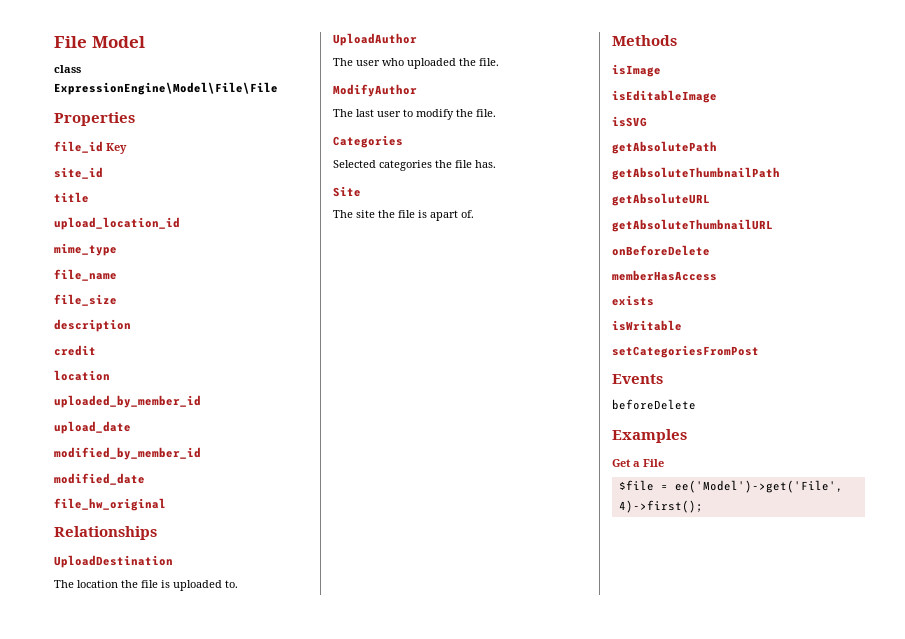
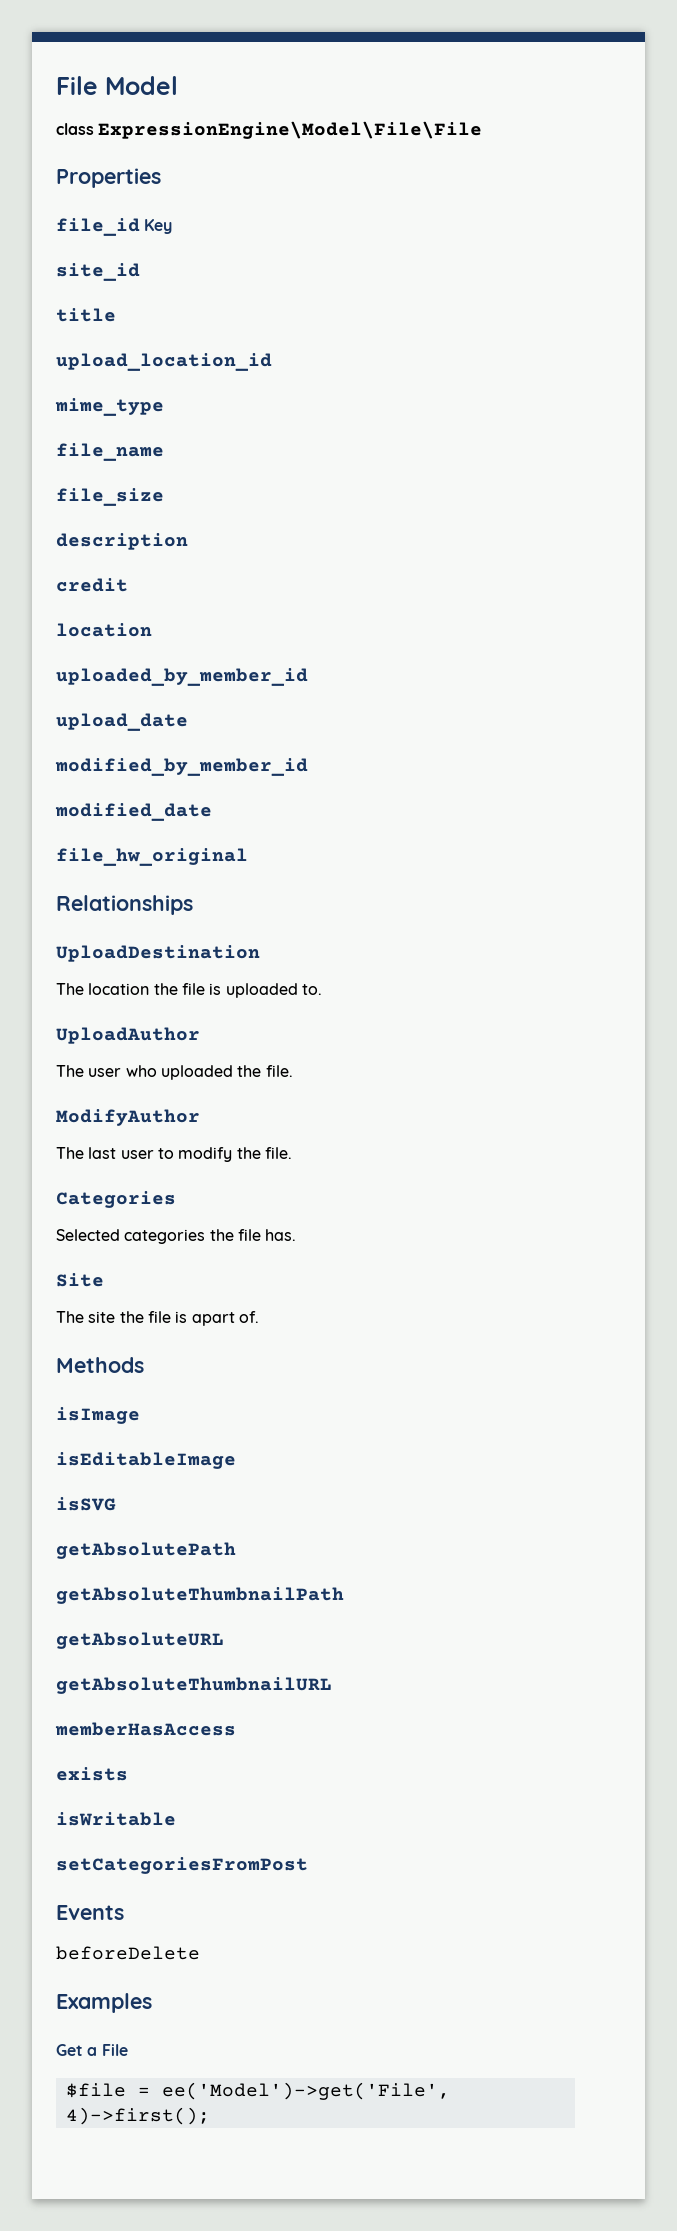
- onBeforeDelete

